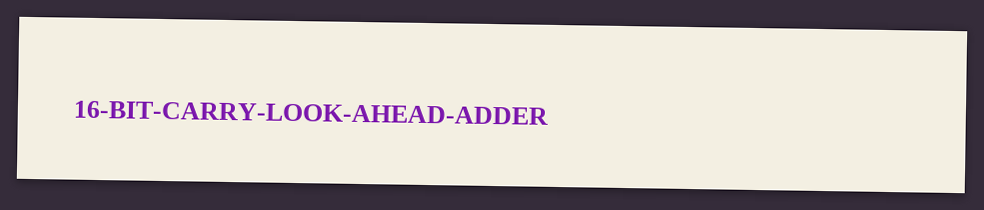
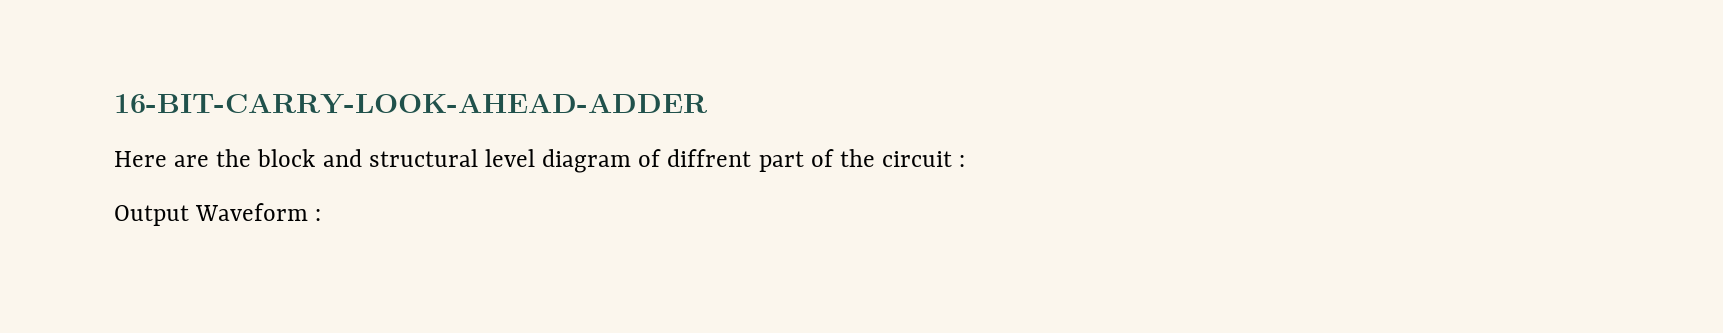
+ Here are the block and structural level diagram of diffrent part of the circuit :
+ Output Waveform :

